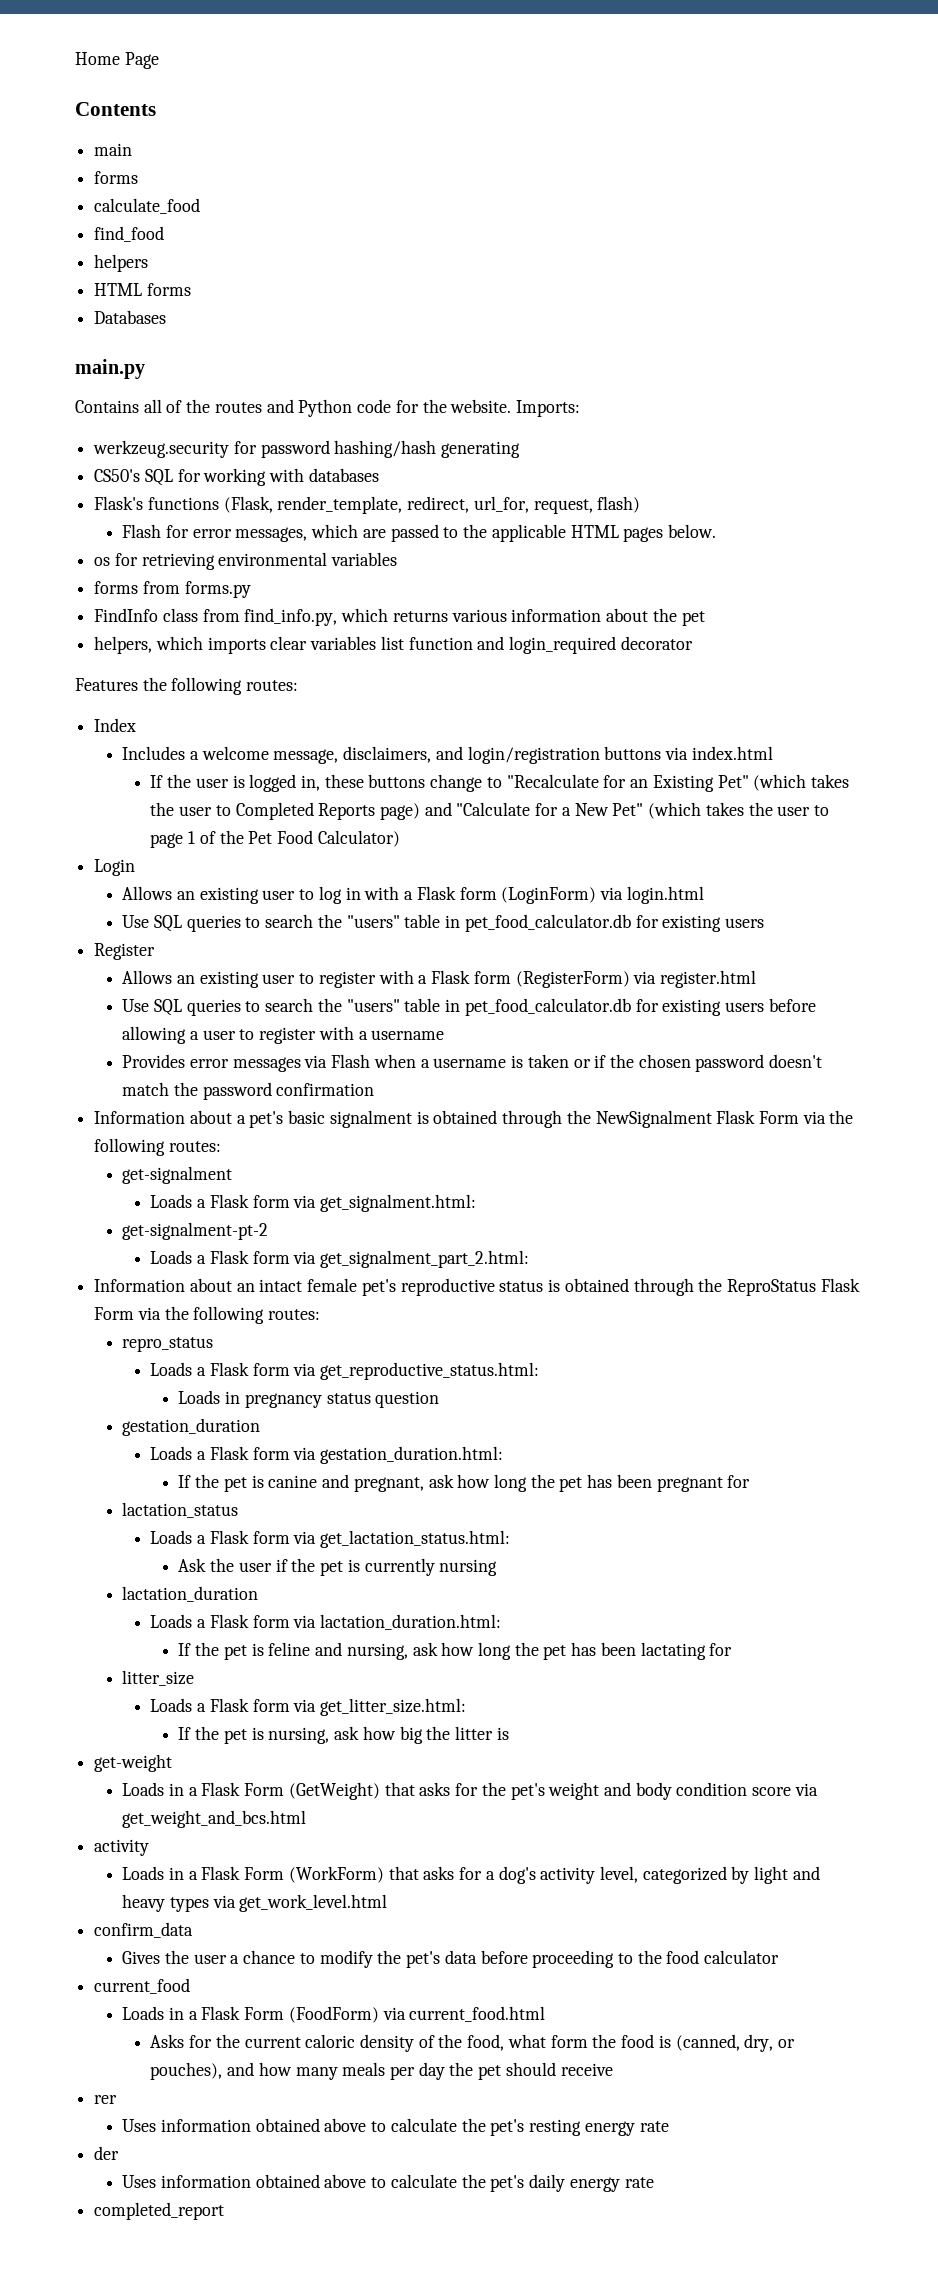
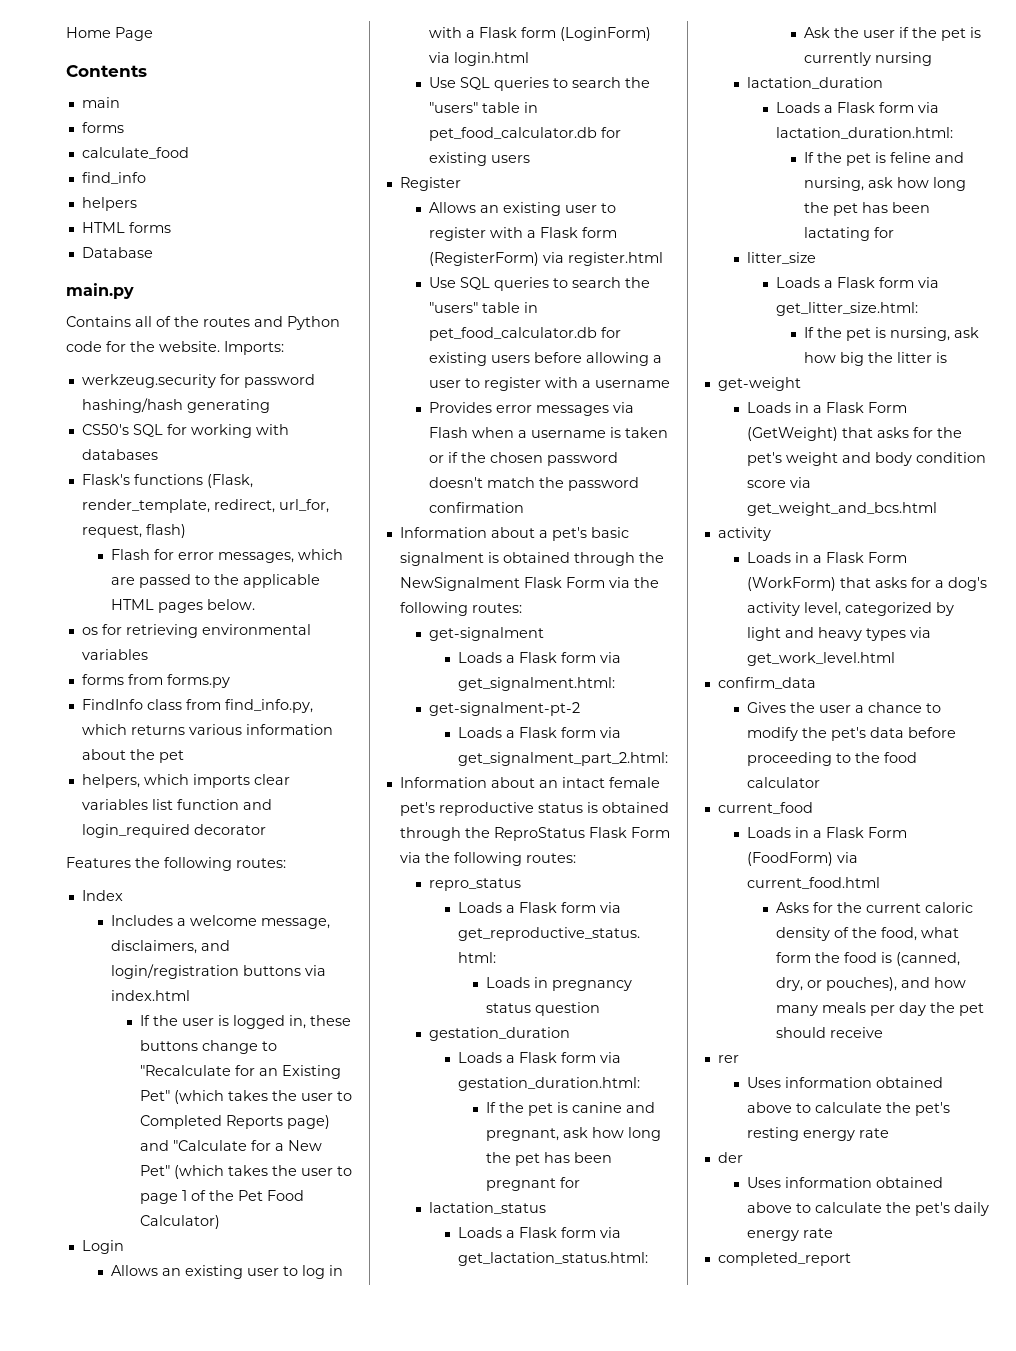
- find_food
+ find_info
- Databases
+ Database

